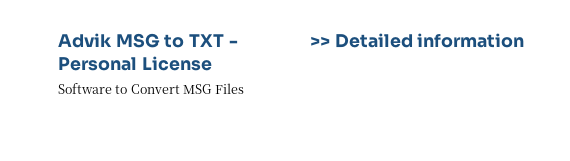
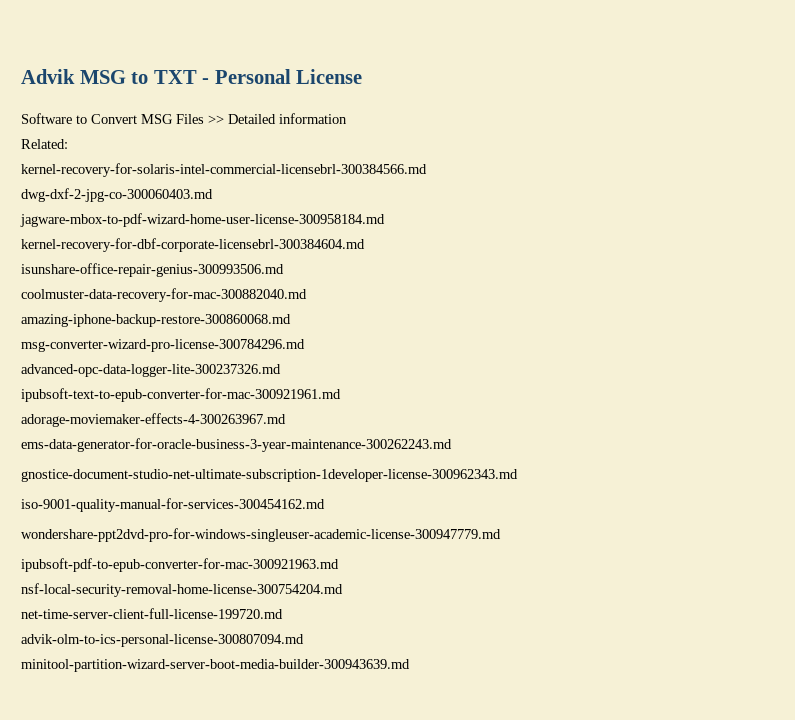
- Software to Convert MSG Files
- >> Detailed information
+ Software to Convert MSG Files >> Detailed information
+ Related:
+ kernel-recovery-for-solaris-intel-commercial-licensebrl-300384566.md
+ dwg-dxf-2-jpg-co-300060403.md
+ jagware-mbox-to-pdf-wizard-home-user-license-300958184.md
+ kernel-recovery-for-dbf-corporate-licensebrl-300384604.md
+ isunshare-office-repair-genius-300993506.md
+ coolmuster-data-recovery-for-mac-300882040.md
+ amazing-iphone-backup-restore-300860068.md
+ msg-converter-wizard-pro-license-300784296.md
+ advanced-opc-data-logger-lite-300237326.md
+ ipubsoft-text-to-epub-converter-for-mac-300921961.md
+ adorage-moviemaker-effects-4-300263967.md
+ ems-data-generator-for-oracle-business-3-year-maintenance-300262243.md
+ gnostice-document-studio-net-ultimate-subscription-1developer-license-300962343.md
+ iso-9001-quality-manual-for-services-300454162.md
+ wondershare-ppt2dvd-pro-for-windows-singleuser-academic-license-300947779.md
+ ipubsoft-pdf-to-epub-converter-for-mac-300921963.md
+ nsf-local-security-removal-home-license-300754204.md
+ net-time-server-client-full-license-199720.md
+ advik-olm-to-ics-personal-license-300807094.md
+ minitool-partition-wizard-server-boot-media-builder-300943639.md

